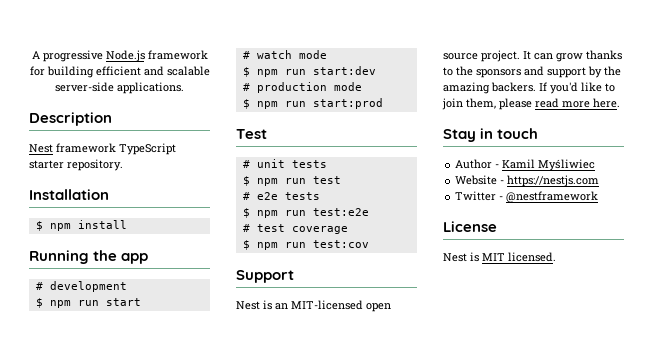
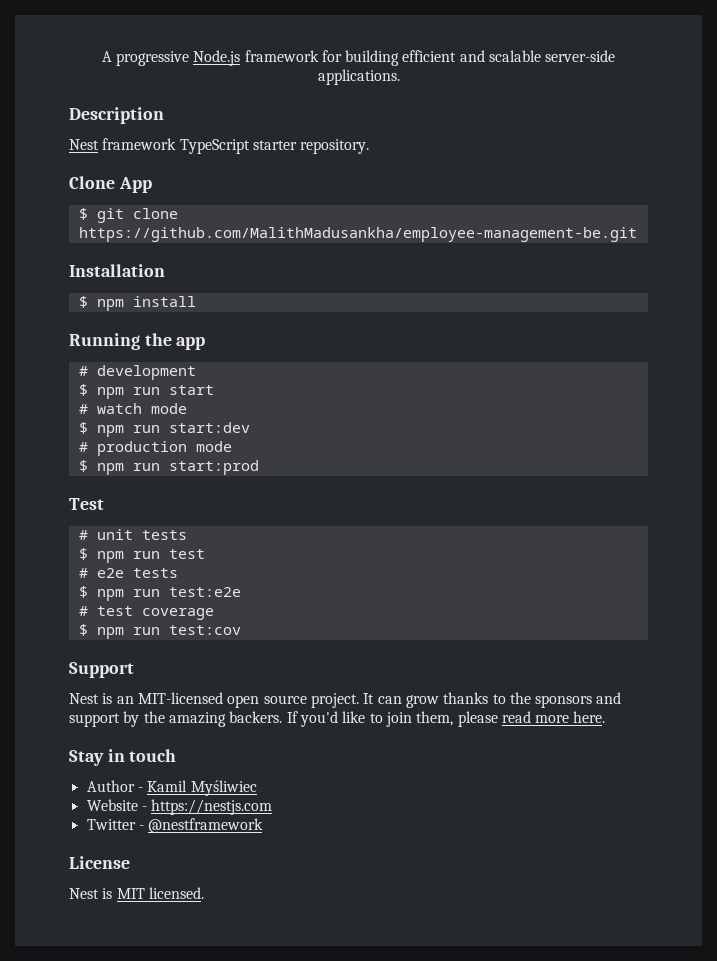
+ Clone App
+ $ git clone https://github.com/MalithMadusankha/employee-management-be.git

